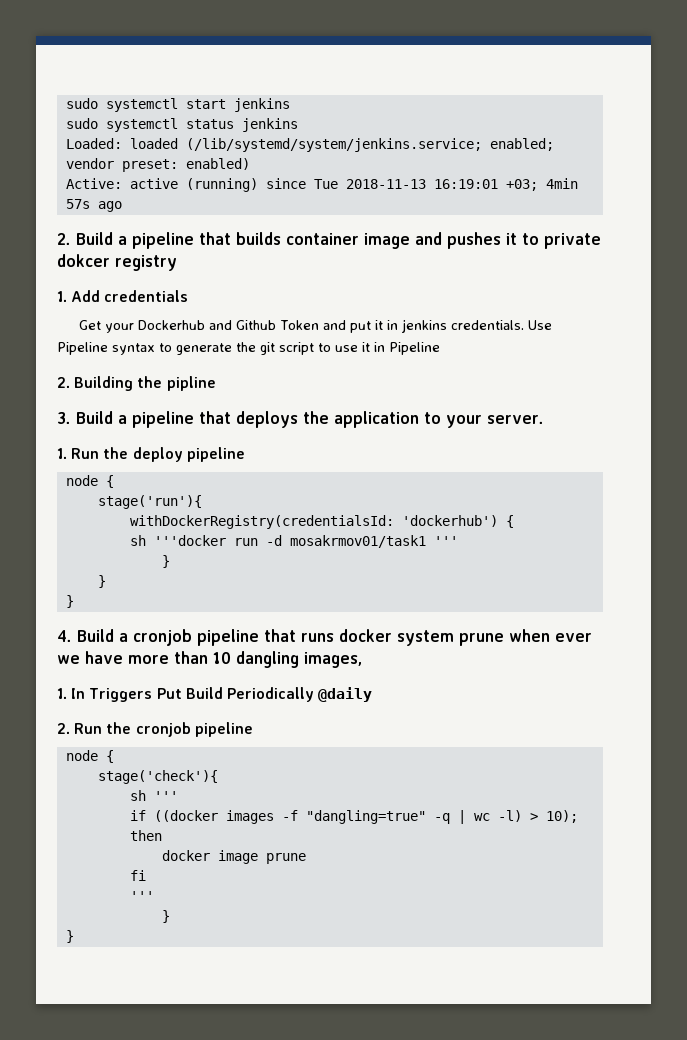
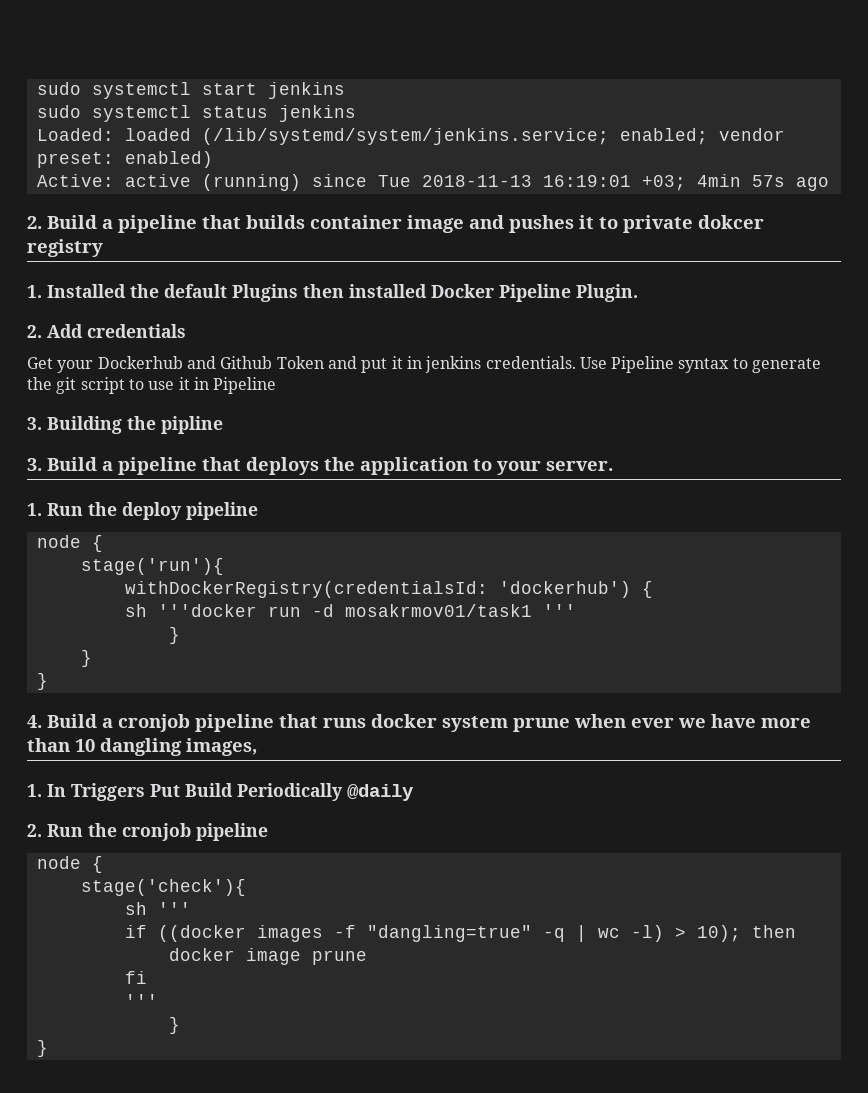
- 1. Add credentials
+ 1. Installed the default Plugins then installed Docker Pipeline Plugin.
+ 2. Add credentials
- 2. Building the pipline
+ 3. Building the pipline

